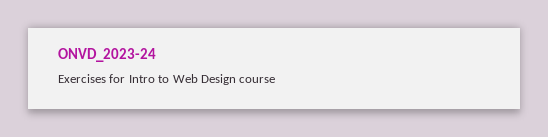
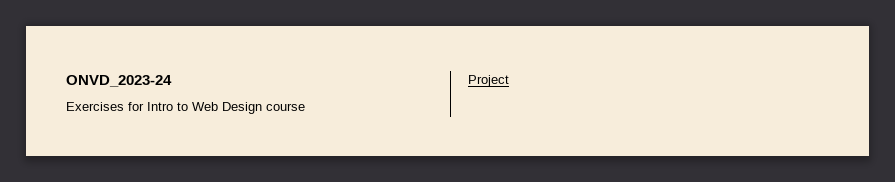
+ Project

